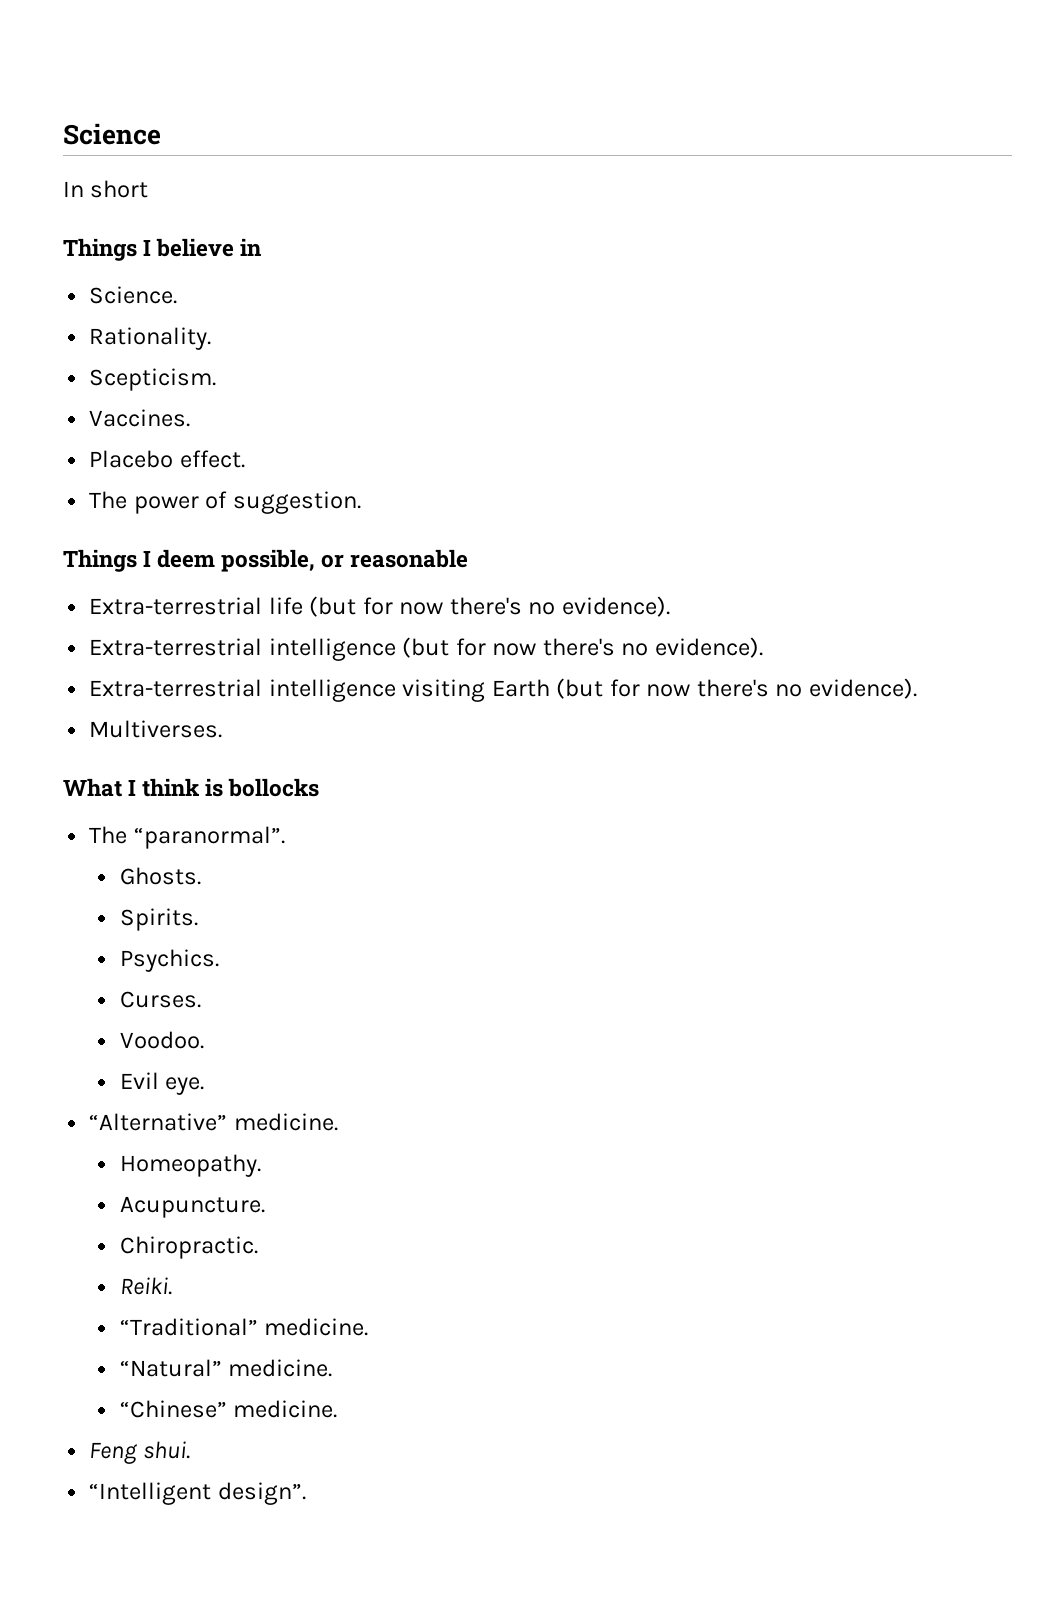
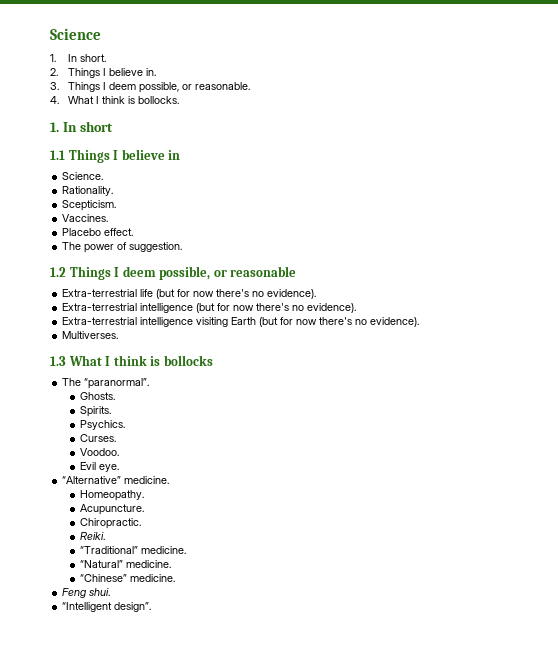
- In short
+ 1. In short.
+ 2. Things I believe in.
+ 3. Things I deem possible, or reasonable.
+ 4. What I think is bollocks.
+ 1. In short
- Things I believe in
+ 1.1 Things I believe in
- Things I deem possible, or reasonable
+ 1.2 Things I deem possible, or reasonable
- What I think is bollocks
+ 1.3 What I think is bollocks

